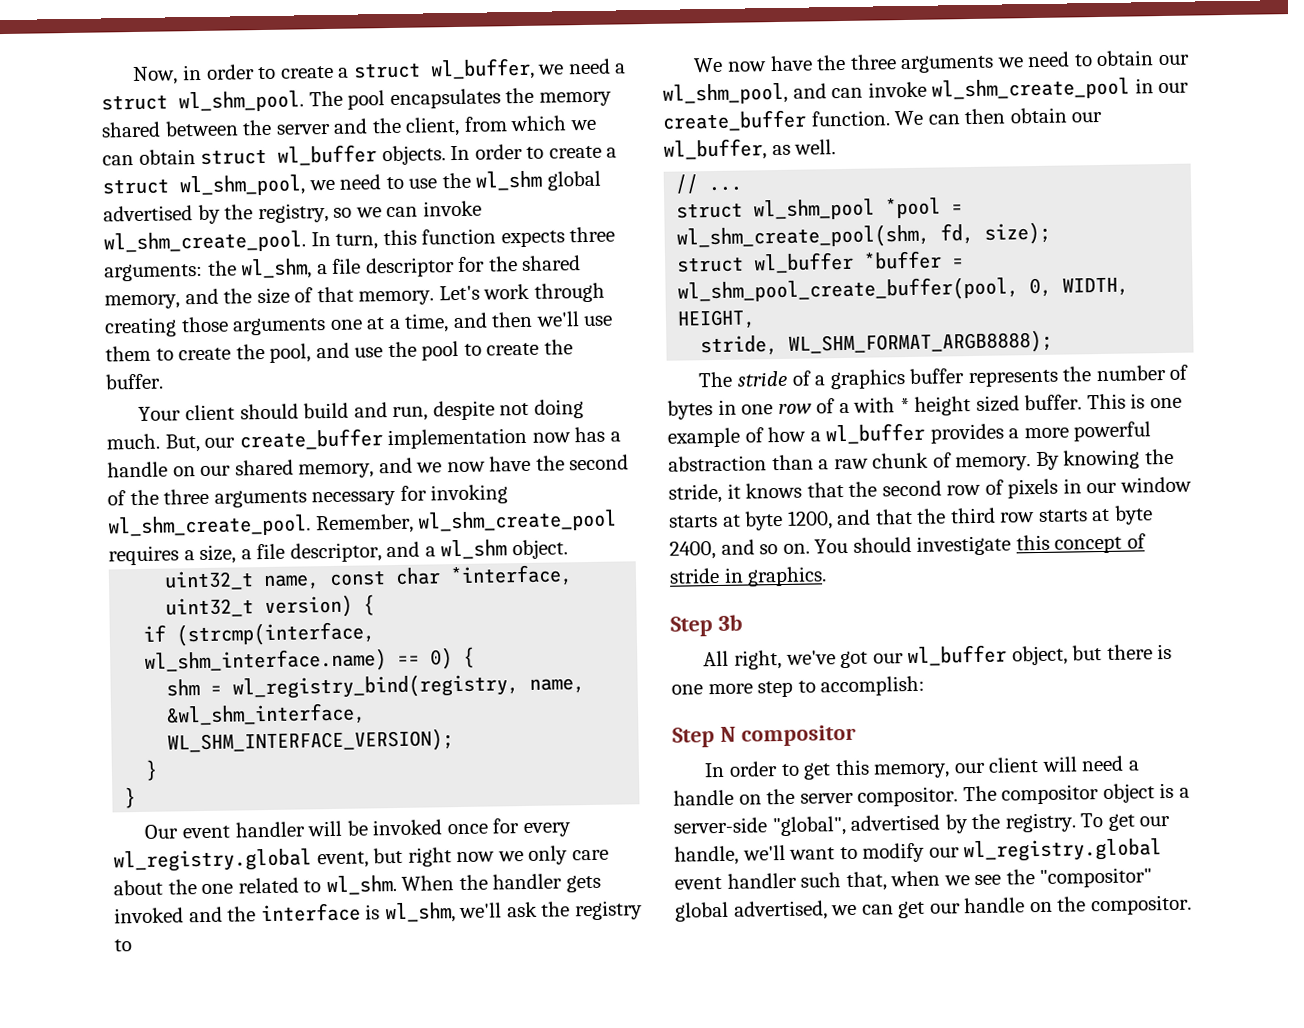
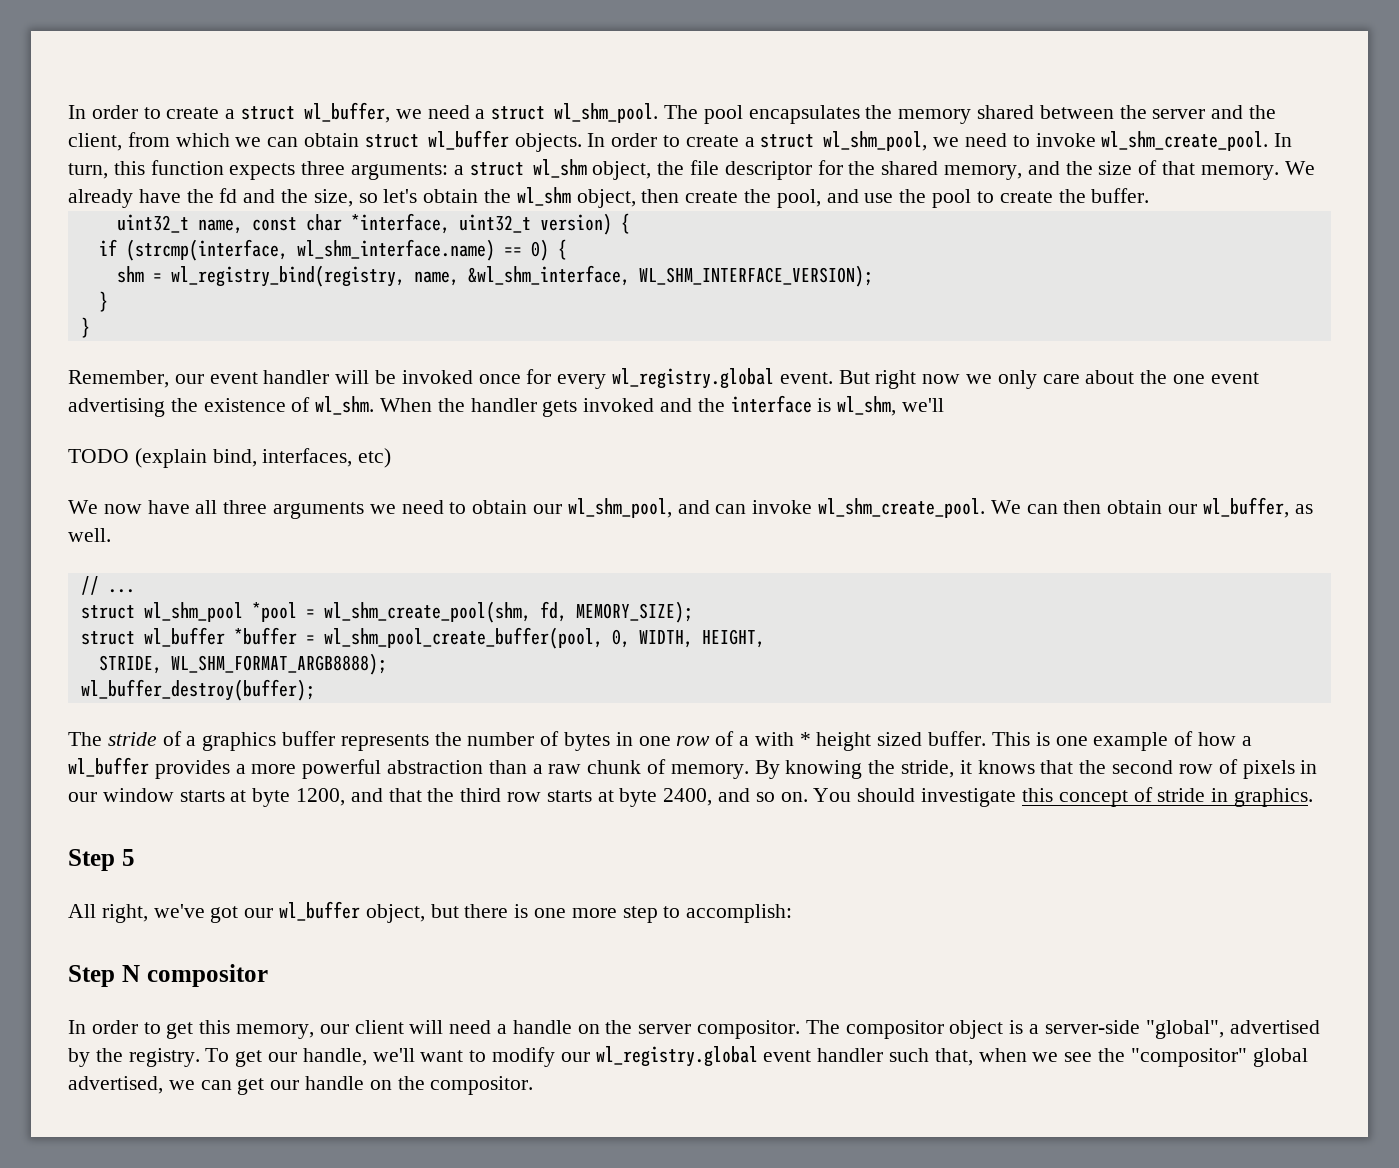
- Now, in order to create a struct wl_buffer, we need a struct wl_shm_pool.
+ In order to create a struct wl_buffer, we need a struct wl_shm_pool.
- In order to create a struct wl_shm_pool, we need to use the wl_shm global advertised by the registry, so we can invoke wl_shm_create_pool.
+ In order to create a struct wl_shm_pool, we need to invoke wl_shm_create_pool.
- In turn, this function expects three arguments: the wl_shm, a file descriptor for the shared memory, and the size of that memory.
+ In turn, this function expects three arguments: a struct wl_shm object, the file descriptor for the shared memory, and the size of that memory.
- Let's work through creating those arguments one at a time, and then we'll use them to create the pool, and use the pool to create the buffer.
+ We already have the fd and the size, so let's obtain the wl_shm object, then create the pool, and use the pool to create the buffer.
- Your client should build and run, despite not doing much. But, our create_buffer implementation now has a handle on our shared memory, and we now have the second of the three arguments necessary for invoking wl_shm_create_pool. Remember, wl_shm_create_pool requires a size, a file descriptor, and a wl_shm object.
- Our event handler will be invoked once for every wl_registry.global event, but right now we only care about the one related to wl_shm.
+ Remember, our event handler will be invoked once for every wl_registry.global event. But right now we only care about the one event advertising the existence of wl_shm.
- When the handler gets invoked and the interface is wl_shm, we'll ask the registry to
+ When the handler gets invoked and the interface is wl_shm, we'll
+ TODO (explain bind, interfaces, etc)
- We now have the three arguments we need to obtain our wl_shm_pool, and can invoke wl_shm_create_pool in our create_buffer function.
+ We now have all three arguments we need to obtain our wl_shm_pool, and can invoke wl_shm_create_pool.
- struct wl_shm_pool *pool = wl_shm_create_pool(shm, fd, size);
+ struct wl_shm_pool *pool = wl_shm_create_pool(shm, fd, MEMORY_SIZE);
- stride, WL_SHM_FORMAT_ARGB8888);
+ STRIDE, WL_SHM_FORMAT_ARGB8888);
+ wl_buffer_destroy(buffer);
- Step 3b
+ Step 5

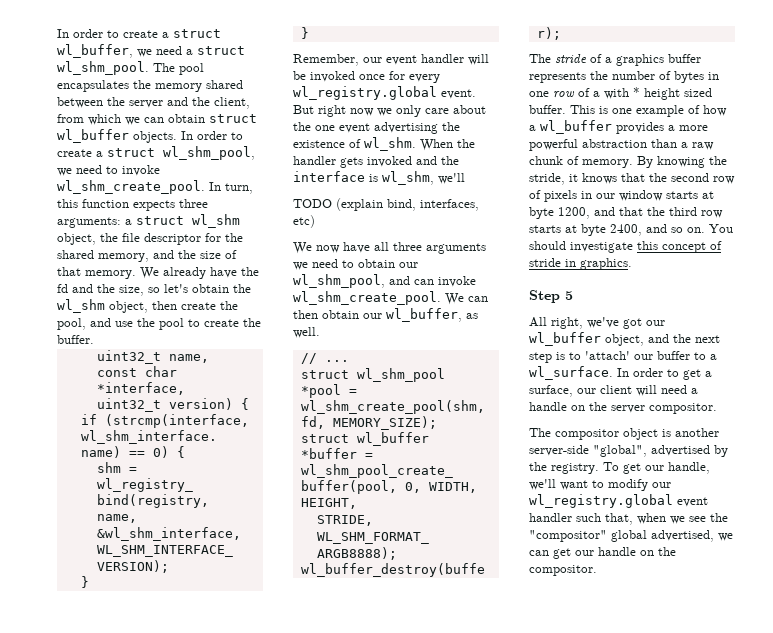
- All right, we've got our wl_buffer object, but there is one more step to accomplish:
- Step N compositor
- In order to get this memory, our client will need a handle on the server compositor. The compositor object is a server-side "global", advertised by the registry.
+ All right, we've got our wl_buffer object, and the next step is to 'attach' our buffer to a wl_surface. In order to get a surface, our client will need a handle on the server compositor.
+ The compositor object is another server-side "global", advertised by the registry.

